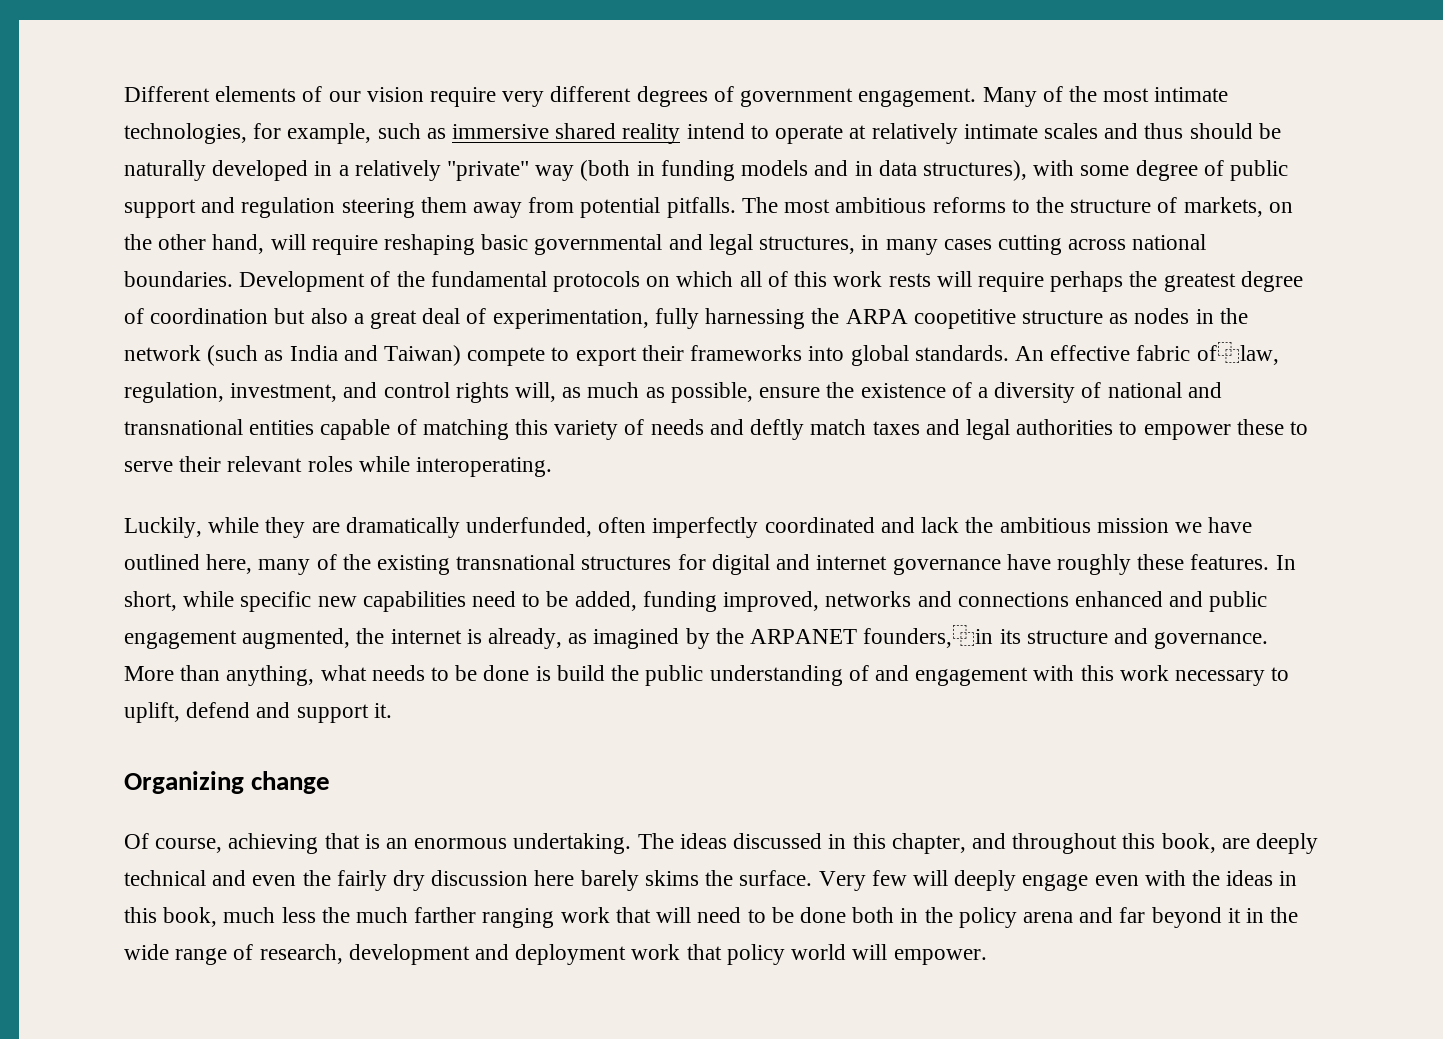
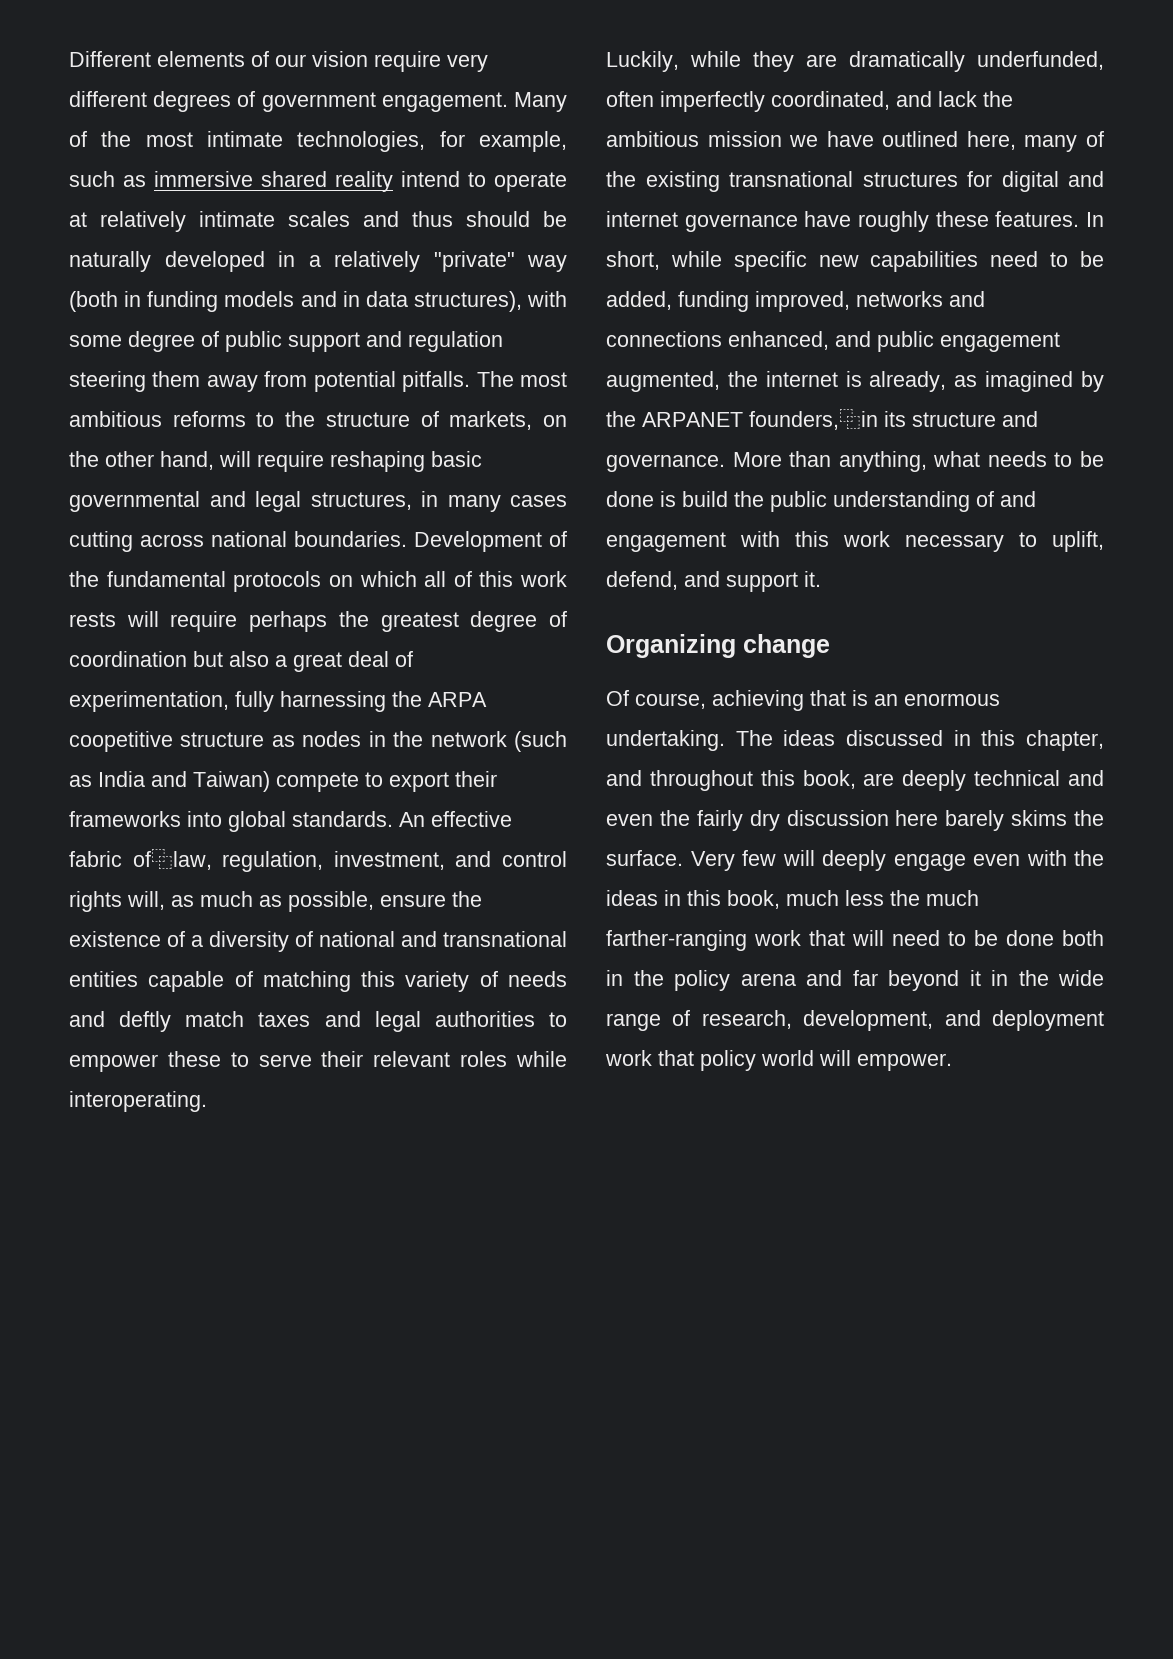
- Luckily, while they are dramatically underfunded, often imperfectly coordinated and lack the ambitious mission we have outlined here, many of the existing transnational structures for digital and internet governance have roughly these features.
+ Luckily, while they are dramatically underfunded, often imperfectly coordinated, and lack the ambitious mission we have outlined here, many of the existing transnational structures for digital and internet governance have roughly these features.
- In short, while specific new capabilities need to be added, funding improved, networks and connections enhanced and public engagement augmented, the internet is already, as imagined by the ARPANET founders,⿻in its structure and governance.
+ In short, while specific new capabilities need to be added, funding improved, networks and connections enhanced, and public engagement augmented, the internet is already, as imagined by the ARPANET founders,⿻in its structure and governance.
- More than anything, what needs to be done is build the public understanding of and engagement with this work necessary to uplift, defend and support it.
+ More than anything, what needs to be done is build the public understanding of and engagement with this work necessary to uplift, defend, and support it.
- Very few will deeply engage even with the ideas in this book, much less the much farther ranging work that will need to be done both in the policy arena and far beyond it in the wide range of research, development and deployment work that policy world will empower.
+ Very few will deeply engage even with the ideas in this book, much less the much farther-ranging work that will need to be done both in the policy arena and far beyond it in the wide range of research, development, and deployment work that policy world will empower.

